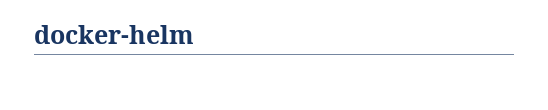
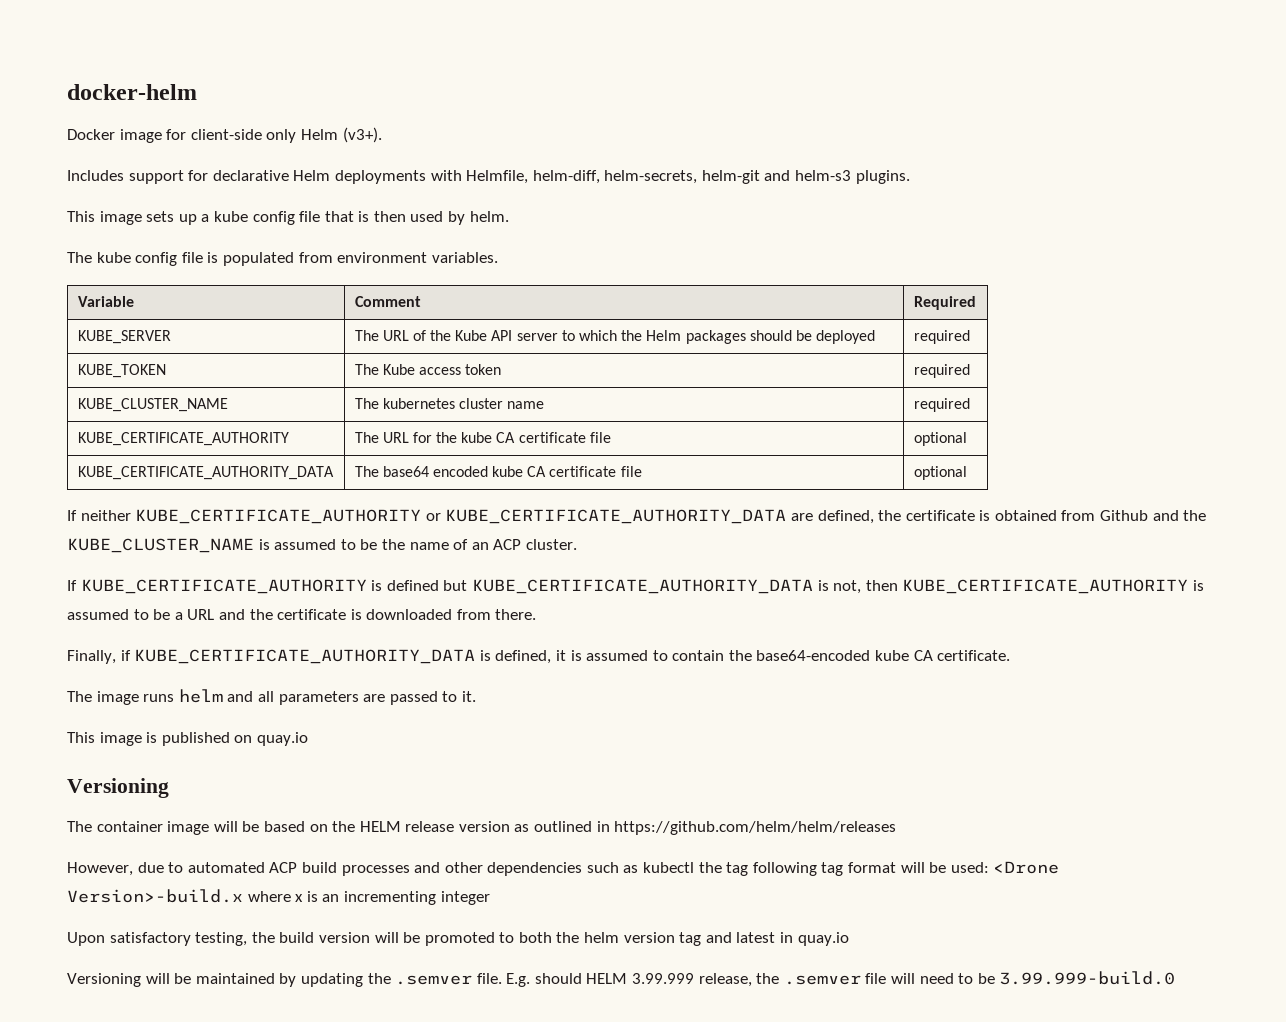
+ Docker image for client-side only Helm (v3+).
+ Includes support for declarative Helm deployments with Helmfile, helm-diff, helm-secrets, helm-git and helm-s3 plugins.
+ This image sets up a kube config file that is then used by helm.
+ The kube config file is populated from environment variables.
+ Variable | Comment | Required
+ KUBE_SERVER | The URL of the Kube API server to which the Helm packages should be deployed | required
+ KUBE_TOKEN | The Kube access token | required
+ KUBE_CLUSTER_NAME | The kubernetes cluster name | required
+ KUBE_CERTIFICATE_AUTHORITY | The URL for the kube CA certificate file | optional
+ KUBE_CERTIFICATE_AUTHORITY_DATA | The base64 encoded kube CA certificate file | optional
+ If neither KUBE_CERTIFICATE_AUTHORITY or KUBE_CERTIFICATE_AUTHORITY_DATA are defined, the certificate is obtained from Github and the KUBE_CLUSTER_NAME is assumed to be the name of an ACP cluster.
+ If KUBE_CERTIFICATE_AUTHORITY is defined but KUBE_CERTIFICATE_AUTHORITY_DATA is not, then KUBE_CERTIFICATE_AUTHORITY is assumed to be a URL and the certificate is downloaded from there.
+ Finally, if KUBE_CERTIFICATE_AUTHORITY_DATA is defined, it is assumed to contain the base64-encoded kube CA certificate.
+ The image runs helm and all parameters are passed to it.
+ This image is published on quay.io
+ Versioning
+ The container image will be based on the HELM release version as outlined in https://github.com/helm/helm/releases
+ However, due to automated ACP build processes and other dependencies such as kubectl the tag following tag format will be used: <Drone Version>-build.x where x is an incrementing integer
+ Upon satisfactory testing, the build version will be promoted to both the helm version tag and latest in quay.io
+ Versioning will be maintained by updating the .semver file. E.g. should HELM 3.99.999 release, the .semver file will need to be 3.99.999-build.0

